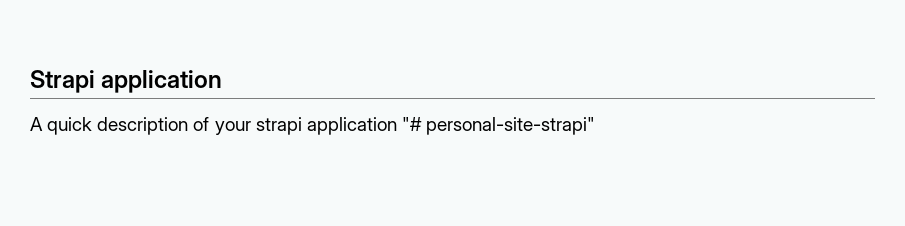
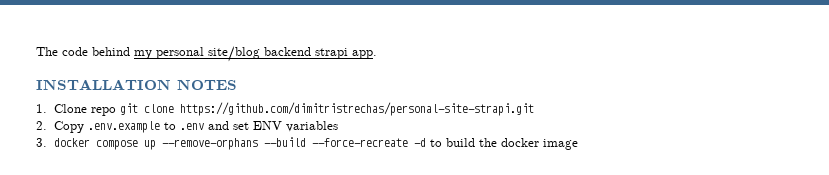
- Strapi application
- A quick description of your strapi application "# personal-site-strapi"
+ The code behind my personal site/blog backend strapi app.
+ INSTALLATION NOTES
+ 1. Clone repo git clone https://github.com/dimitristrechas/personal-site-strapi.git
+ 2. Copy .env.example to .env and set ENV variables
+ 3. docker compose up --remove-orphans --build --force-recreate -d to build the docker image

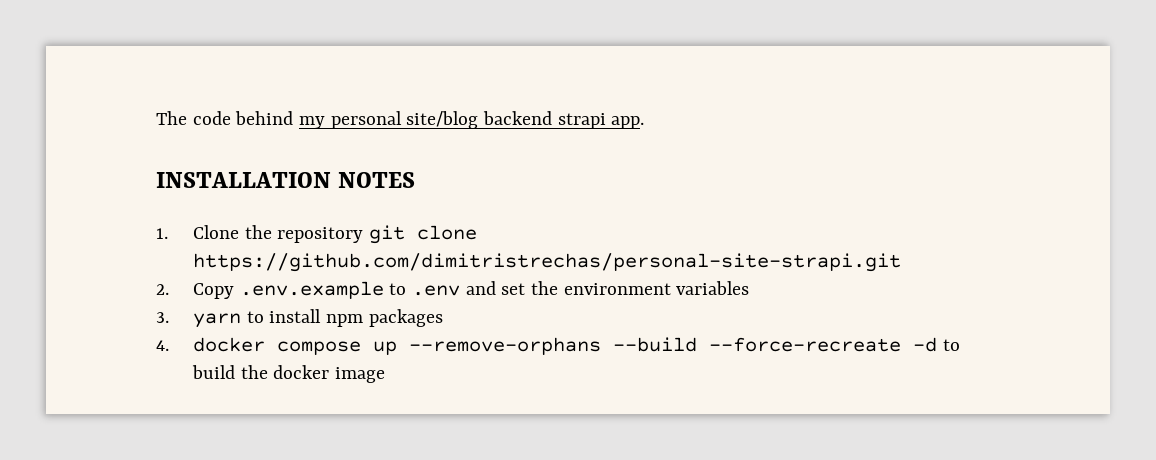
- 1. Clone repo git clone https://github.com/dimitristrechas/personal-site-strapi.git
+ 1. Clone the repository git clone https://github.com/dimitristrechas/personal-site-strapi.git
- 2. Copy .env.example to .env and set ENV variables
+ 2. Copy .env.example to .env and set the environment variables
- 3. docker compose up --remove-orphans --build --force-recreate -d to build the docker image
+ 3. yarn to install npm packages
+ 4. docker compose up --remove-orphans --build --force-recreate -d to build the docker image

